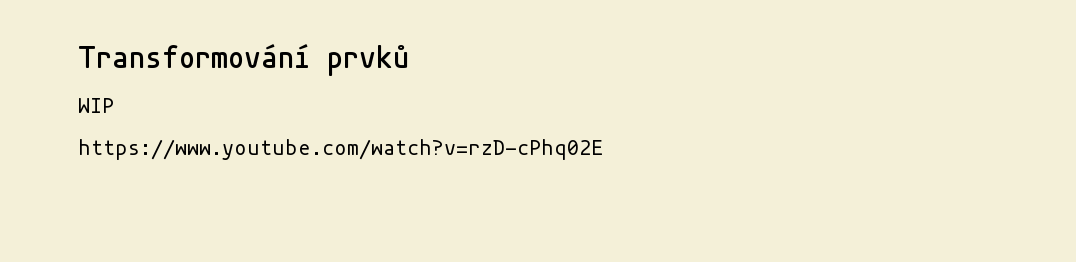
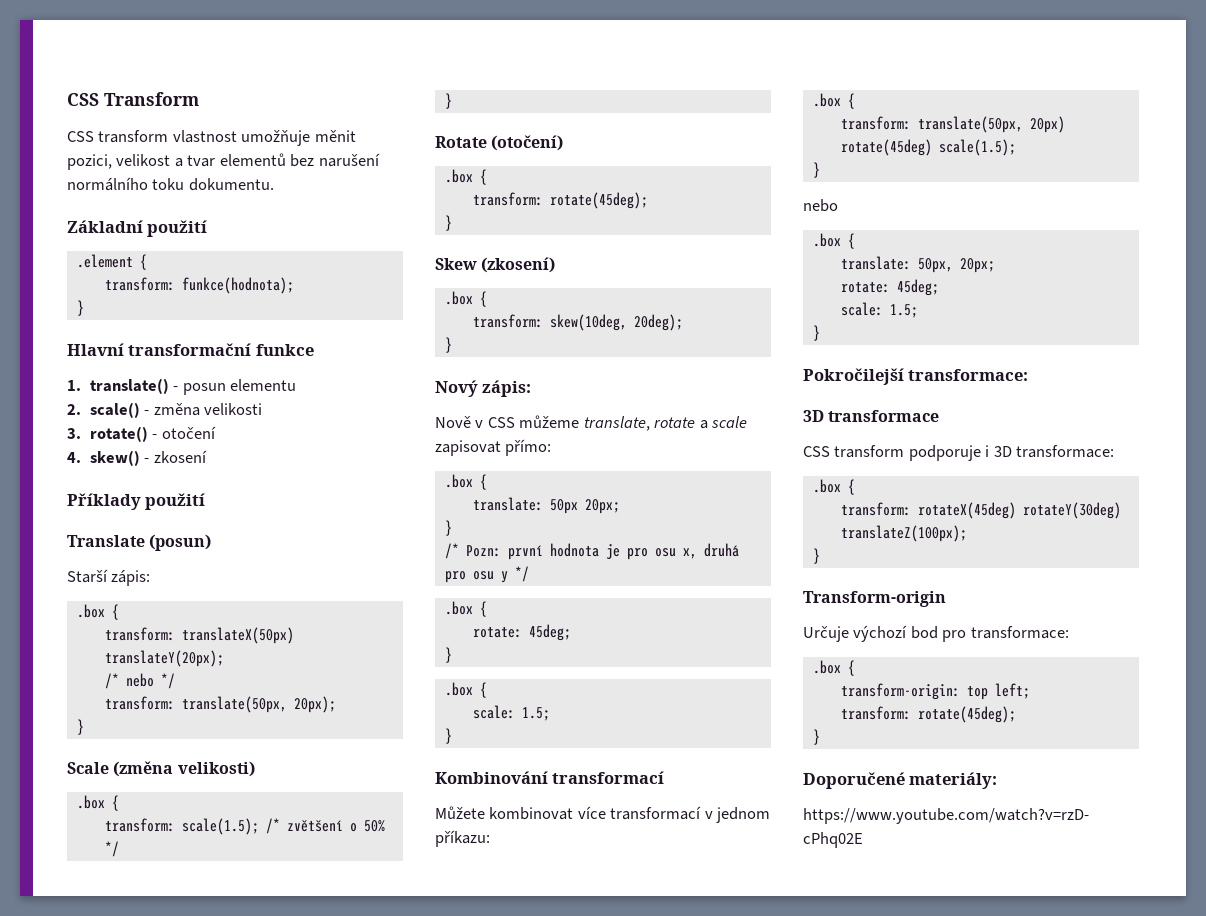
- Transformování prvků
- WIP
+ CSS Transform
+ CSS transform vlastnost umožňuje měnit pozici, velikost a tvar elementů bez narušení normálního toku dokumentu.
+ Základní použití
+ .element {
+ transform: funkce(hodnota);
+ }
+ Hlavní transformační funkce
+ 1. translate() - posun elementu
+ 2. scale() - změna velikosti
+ 3. rotate() - otočení
+ 4. skew() - zkosení
+ Příklady použití
+ Translate (posun)
+ Starší zápis:
+ .box {
+ transform: translateX(50px) translateY(20px);
+ /* nebo */
+ transform: translate(50px, 20px);
+ }
+ Scale (změna velikosti)
+ .box {
+ transform: scale(1.5); /* zvětšení o 50% */
+ }
+ Rotate (otočení)
+ .box {
+ transform: rotate(45deg);
+ }
+ Skew (zkosení)
+ .box {
+ transform: skew(10deg, 20deg);
+ }
+ Nový zápis:
+ Nově v CSS můžeme translate, rotate a scale zapisovat přímo:
+ .box {
+ translate: 50px 20px;
+ }
+ /* Pozn: první hodnota je pro osu x, druhá pro osu y */
+ .box {
+ rotate: 45deg;
+ }
+ .box {
+ scale: 1.5;
+ }
+ Kombinování transformací
+ Můžete kombinovat více transformací v jednom příkazu:
+ .box {
+ transform: translate(50px, 20px) rotate(45deg) scale(1.5);
+ }
+ nebo
+ .box {
+ translate: 50px, 20px;
+ rotate: 45deg;
+ scale: 1.5;
+ }
+ Pokročilejší transformace:
+ 3D transformace
+ CSS transform podporuje i 3D transformace:
+ .box {
+ transform: rotateX(45deg) rotateY(30deg) translateZ(100px);
+ }
+ Transform-origin
+ Určuje výchozí bod pro transformace:
+ .box {
+ transform-origin: top left;
+ transform: rotate(45deg);
+ }
+ Doporučené materiály:

